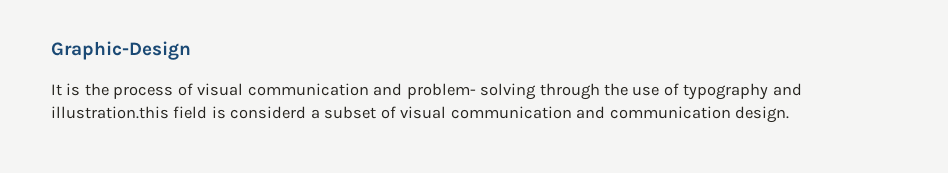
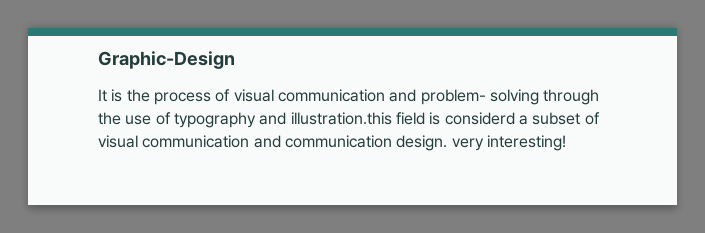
- It is the process of visual communication and problem- solving through the use of typography and illustration.this field is considerd a subset of visual communication and communication design.
+ It is the process of visual communication and problem- solving through the use of typography and illustration.this field is considerd a subset of visual communication and communication design. very interesting!

